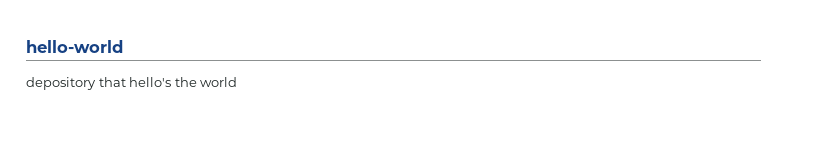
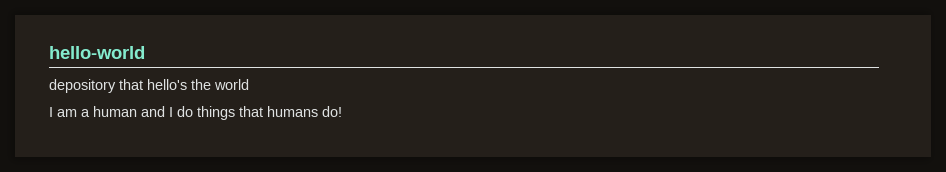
+ I am a human and I do things that humans do!

